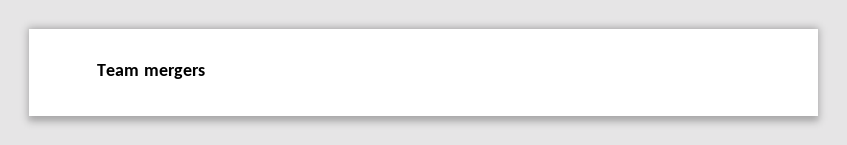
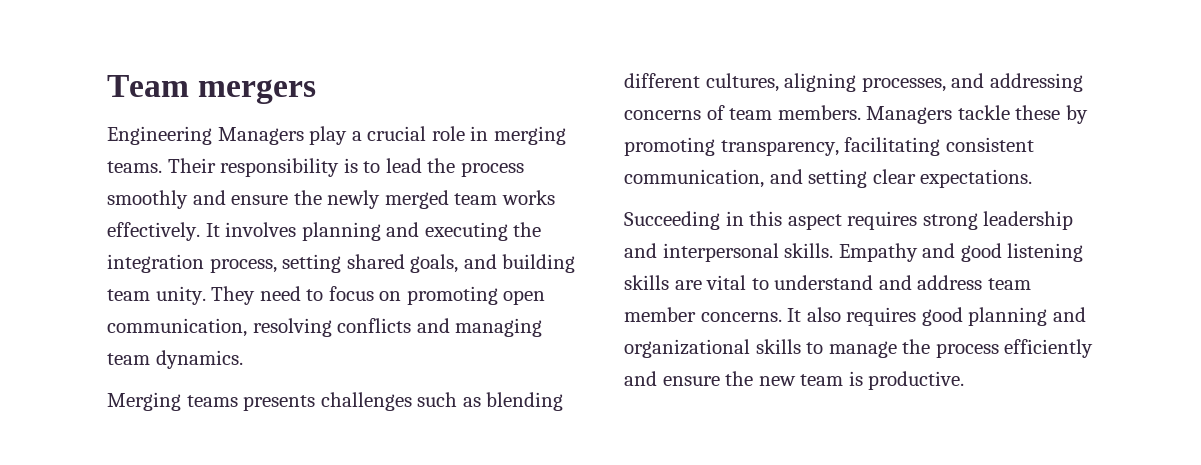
+ Engineering Managers play a crucial role in merging teams. Their responsibility is to lead the process smoothly and ensure the newly merged team works effectively. It involves planning and executing the integration process, setting shared goals, and building team unity. They need to focus on promoting open communication, resolving conflicts and managing team dynamics.
+ Merging teams presents challenges such as blending different cultures, aligning processes, and addressing concerns of team members. Managers tackle these by promoting transparency, facilitating consistent communication, and setting clear expectations.
+ Succeeding in this aspect requires strong leadership and interpersonal skills. Empathy and good listening skills are vital to understand and address team member concerns. It also requires good planning and organizational skills to manage the process efficiently and ensure the new team is productive.

